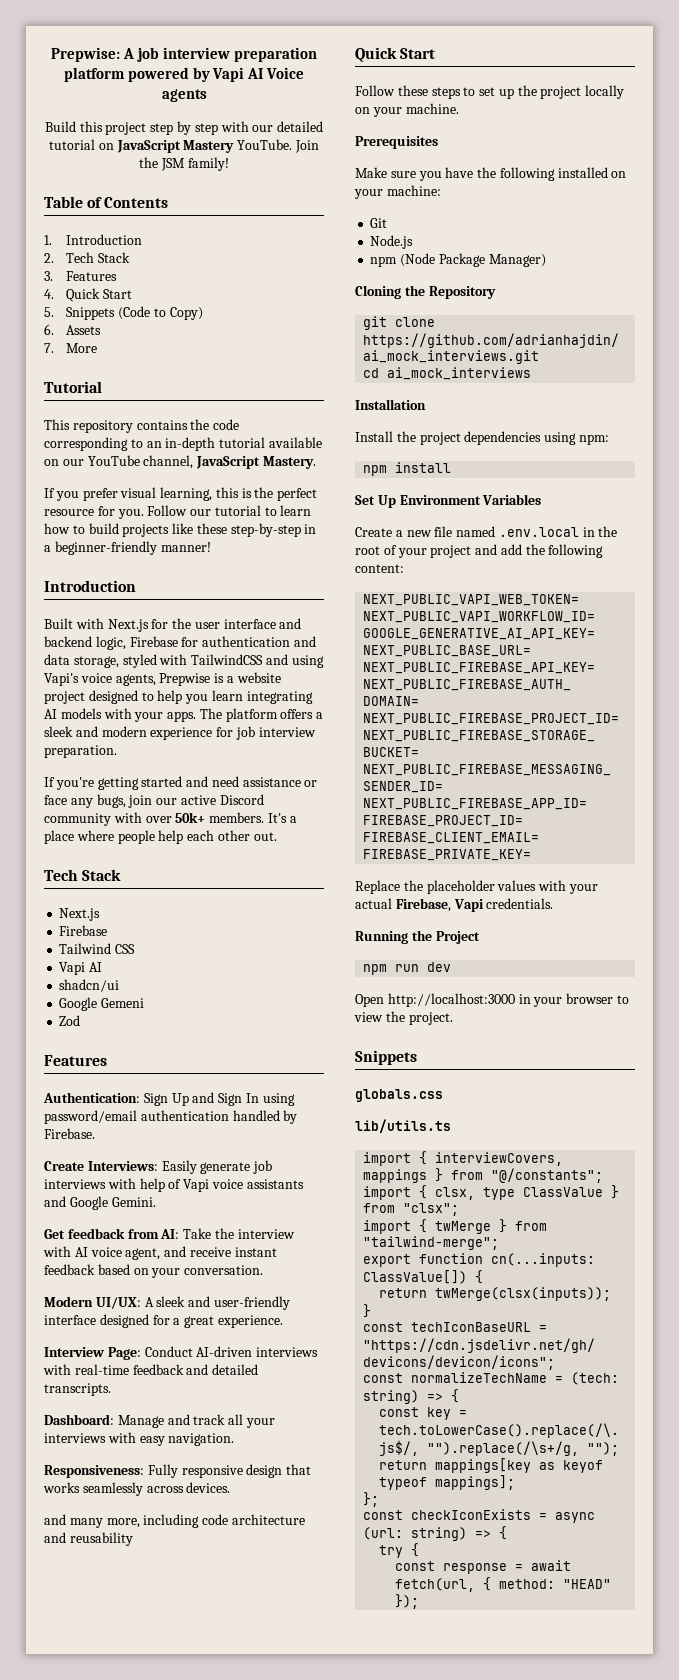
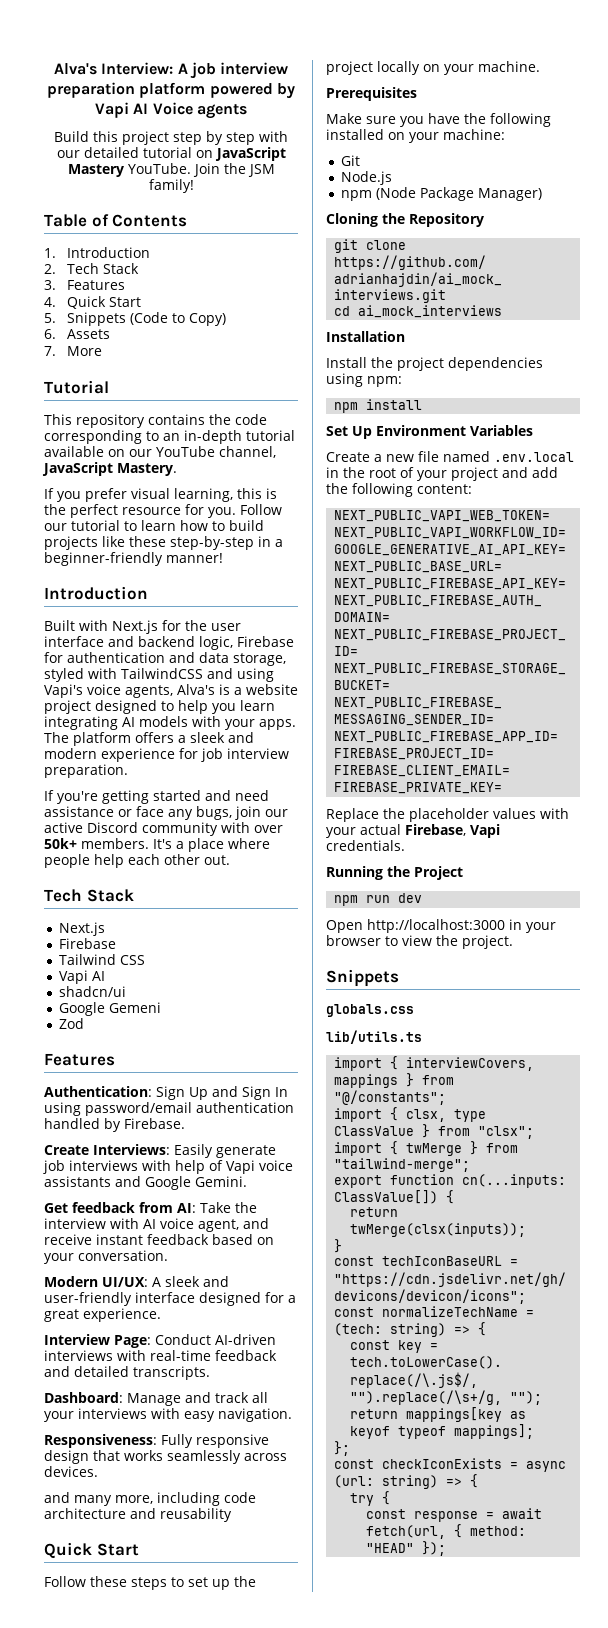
- Prepwise: A job interview preparation platform powered by Vapi AI Voice agents
+ Alva's Interview: A job interview preparation platform powered by Vapi AI Voice agents
- Built with Next.js for the user interface and backend logic, Firebase for authentication and data storage, styled with TailwindCSS and using Vapi's voice agents, Prepwise is a website project designed to help you learn integrating AI models with your apps.
+ Built with Next.js for the user interface and backend logic, Firebase for authentication and data storage, styled with TailwindCSS and using Vapi's voice agents, Alva's is a website project designed to help you learn integrating AI models with your apps.

